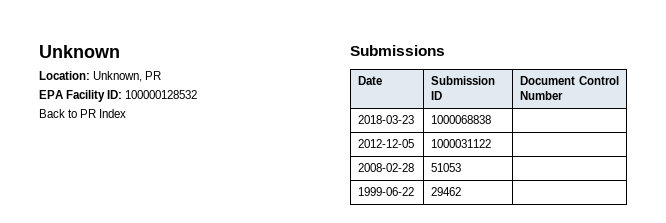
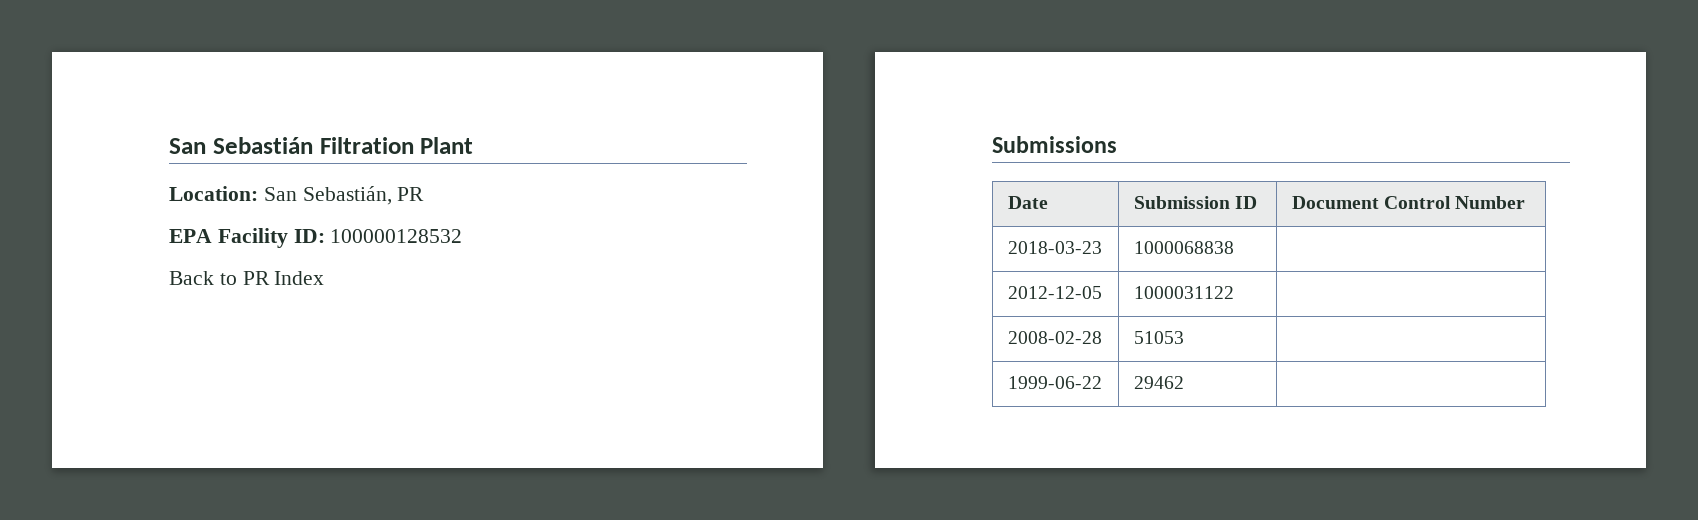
- Unknown
+ San Sebastián Filtration Plant
- Location: Unknown, PR
+ Location: San Sebastián, PR

